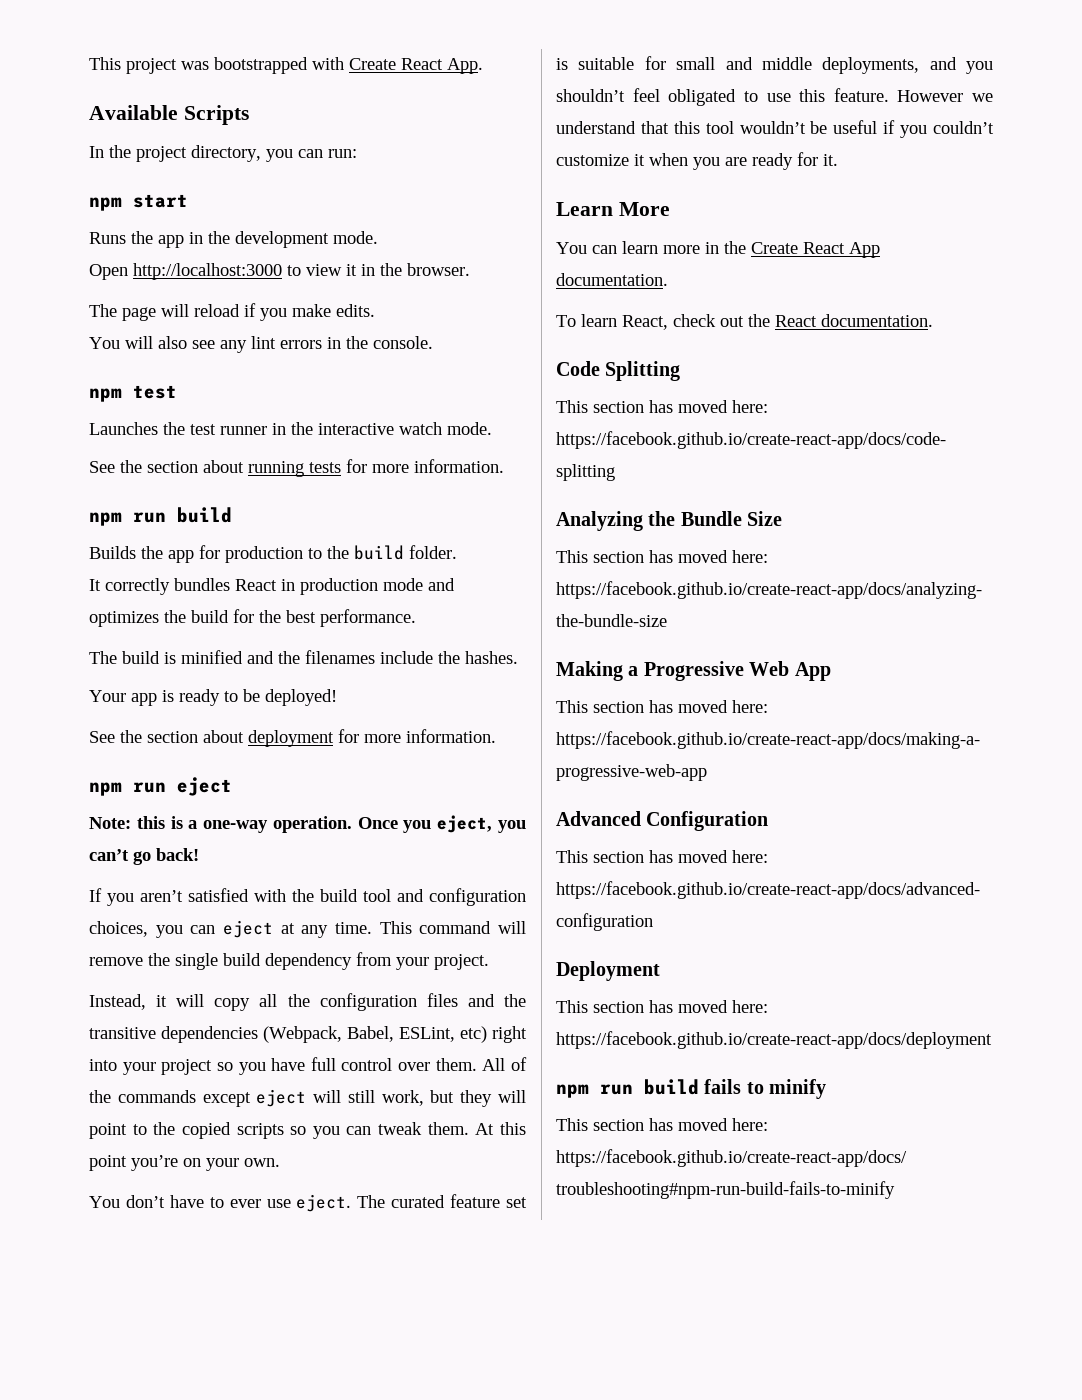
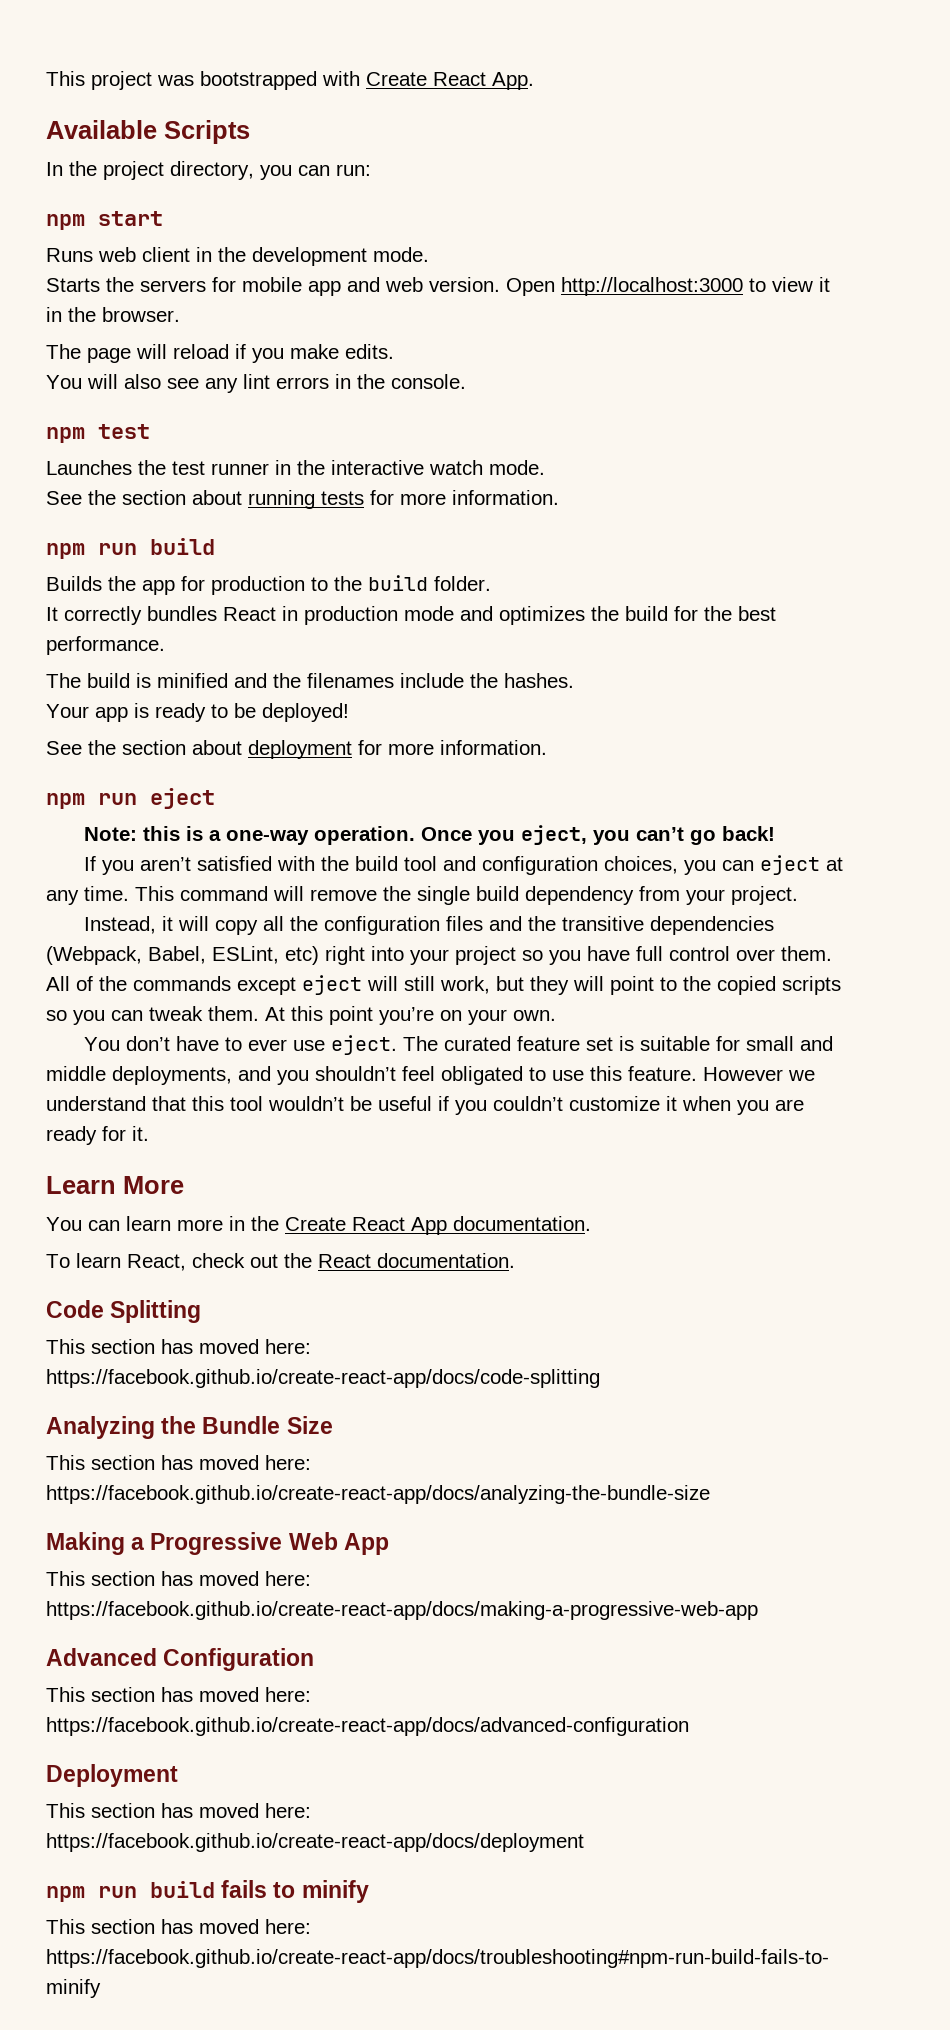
- Runs the app in the development mode.
+ Runs web client in the development mode.
+ Starts the servers for mobile app and web version.

